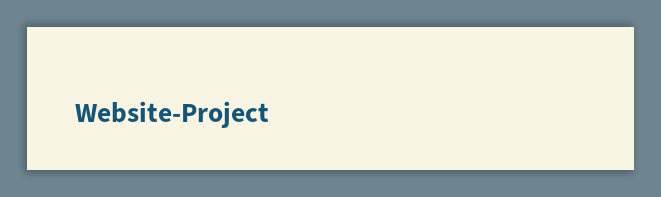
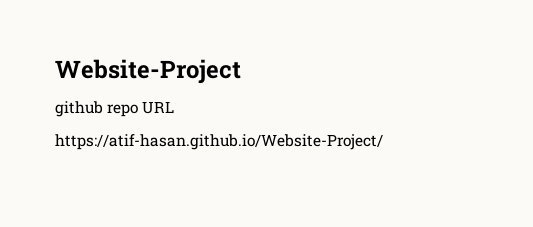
+ github repo URL
+ https://atif-hasan.github.io/Website-Project/

